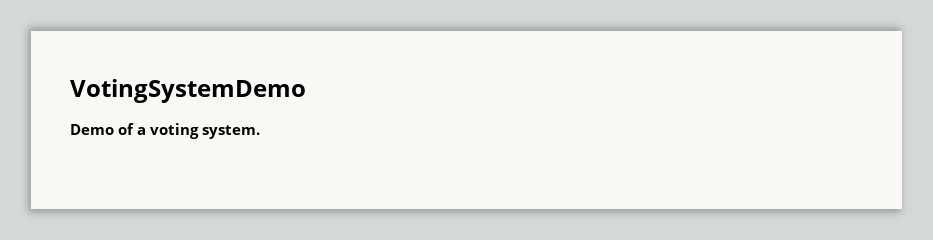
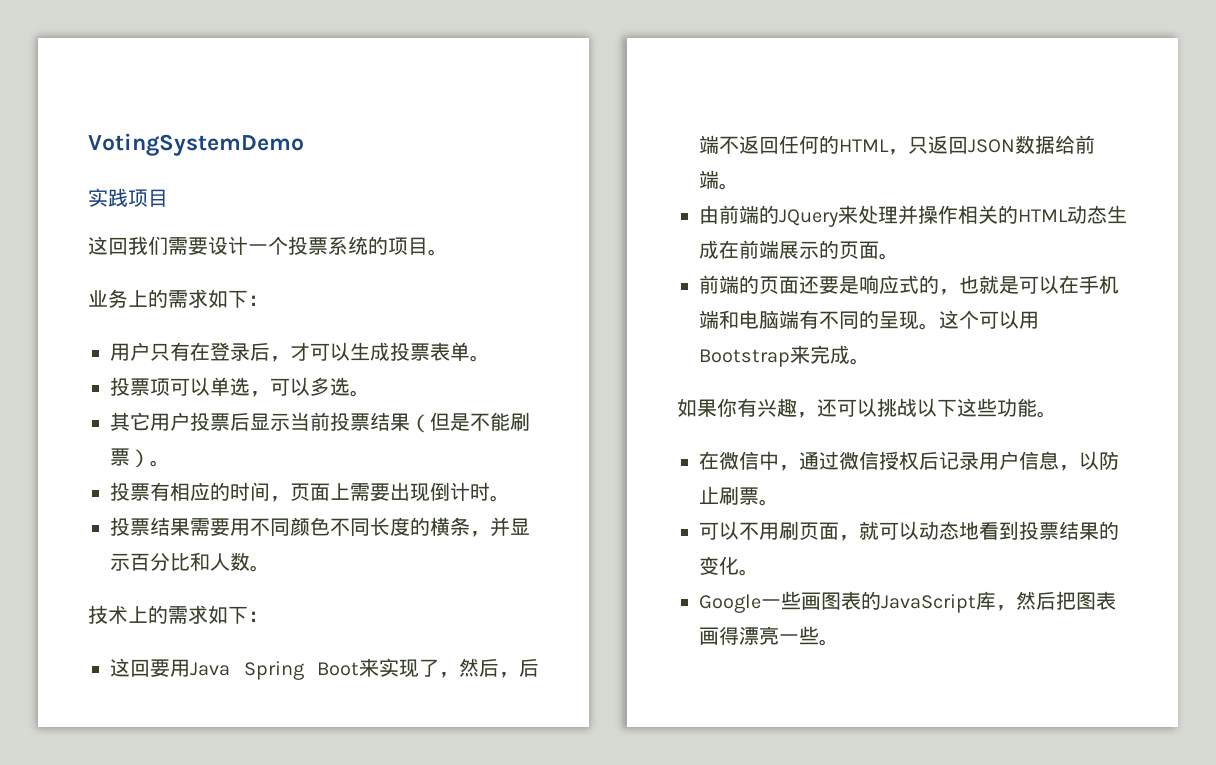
- Demo of a voting system.
+ 实践项目
+ 这回我们需要设计一个投票系统的项目。
+ 业务上的需求如下：
+ 用户只有在登录后，才可以生成投票表单。
+ 投票项可以单选，可以多选。
+ 其它用户投票后显示当前投票结果（但是不能刷票）。
+ 投票有相应的时间，页面上需要出现倒计时。
+ 投票结果需要用不同颜色不同长度的横条，并显示百分比和人数。
+ 技术上的需求如下：
+ 这回要用Java Spring Boot来实现了，然后，后端不返回任何的HTML，只返回JSON数据给前端。
+ 由前端的JQuery来处理并操作相关的HTML动态生成在前端展示的页面。
+ 前端的页面还要是响应式的，也就是可以在手机端和电脑端有不同的呈现。这个可以用Bootstrap来完成。
+ 如果你有兴趣，还可以挑战以下这些功能。
+ 在微信中，通过微信授权后记录用户信息，以防止刷票。
+ 可以不用刷页面，就可以动态地看到投票结果的变化。
+ Google一些画图表的JavaScript库，然后把图表画得漂亮一些。

